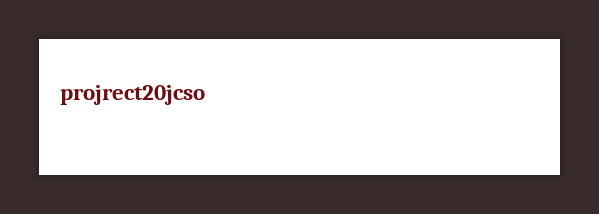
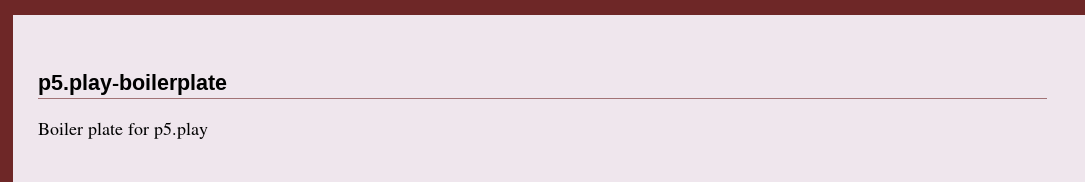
- projrect20jcso
+ p5.play-boilerplate
+ Boiler plate for p5.play

